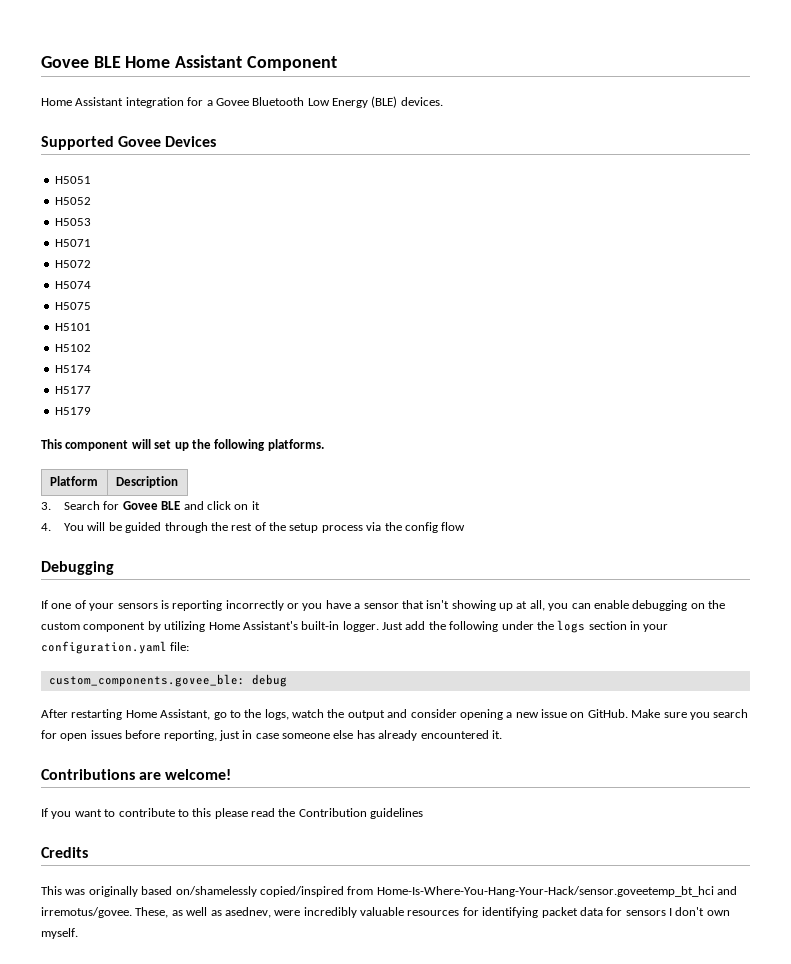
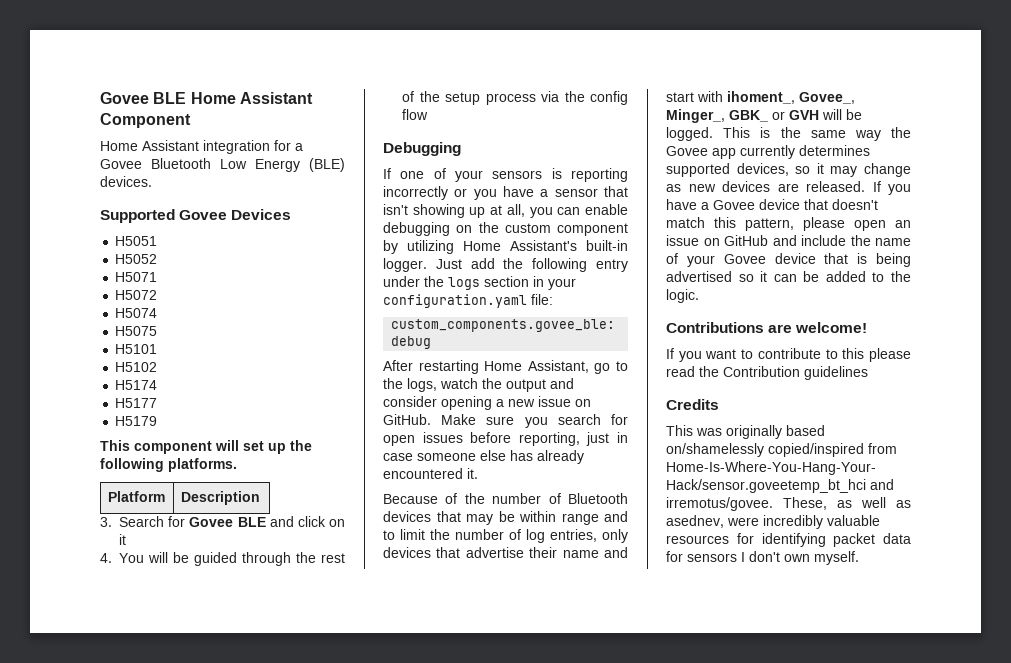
- H5053
- Just add the following under the logs section in your configuration.yaml file:
+ Just add the following entry under the logs section in your configuration.yaml file:
+ Because of the number of Bluetooth devices that may be within range and to limit the number of log entries, only devices that advertise their name and start with ihoment_, Govee_, Minger_, GBK_ or GVH will be logged. This is the same way the Govee app currently determines supported devices, so it may change as new devices are released. If you have a Govee device that doesn't match this pattern, please open an issue on GitHub and include the name of your Govee device that is being advertised so it can be added to the logic.

